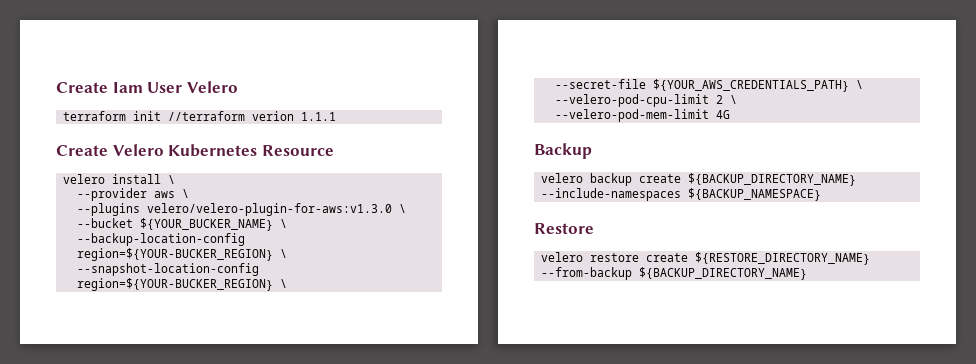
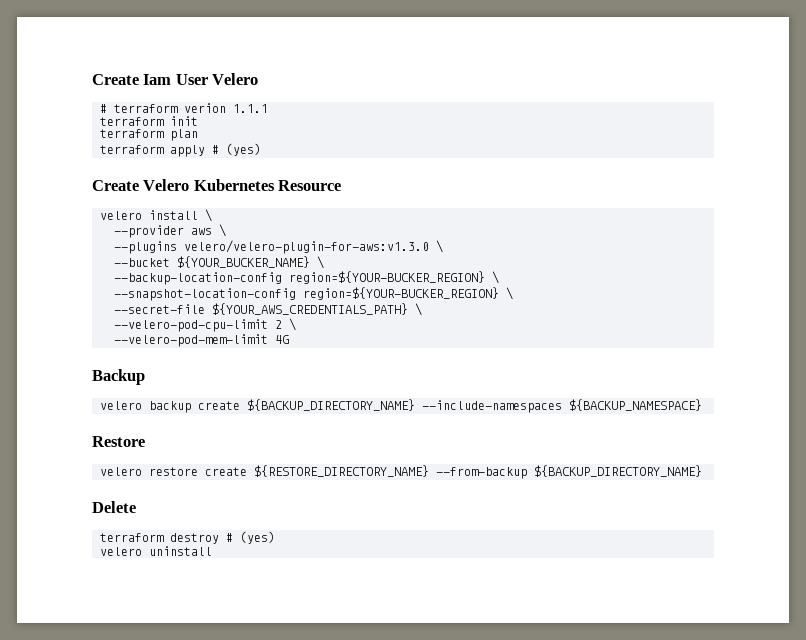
- terraform init //terraform verion 1.1.1
+ # terraform verion 1.1.1
+ terraform init
+ terraform plan
+ terraform apply # (yes)
+ Delete
+ terraform destroy # (yes)
+ velero uninstall

